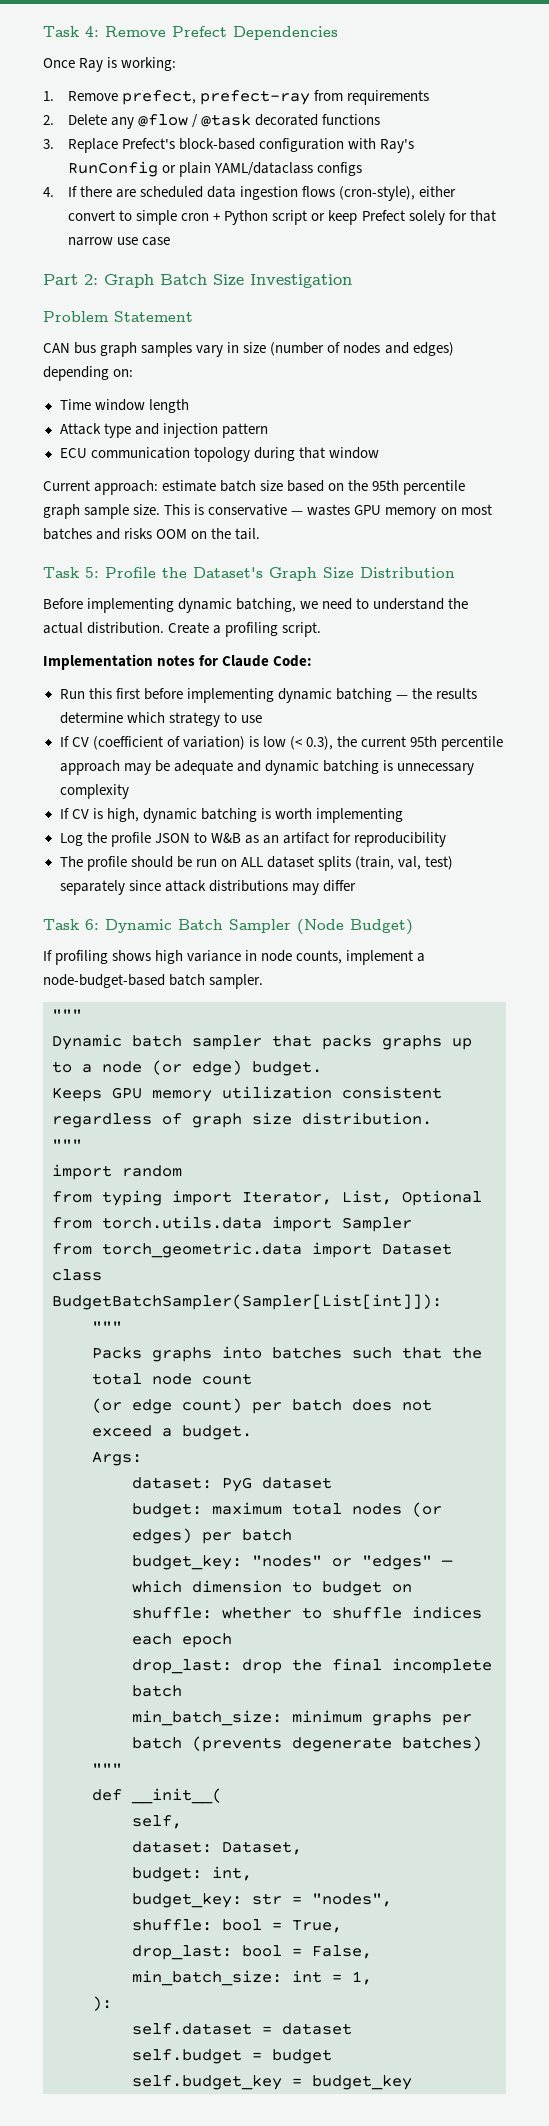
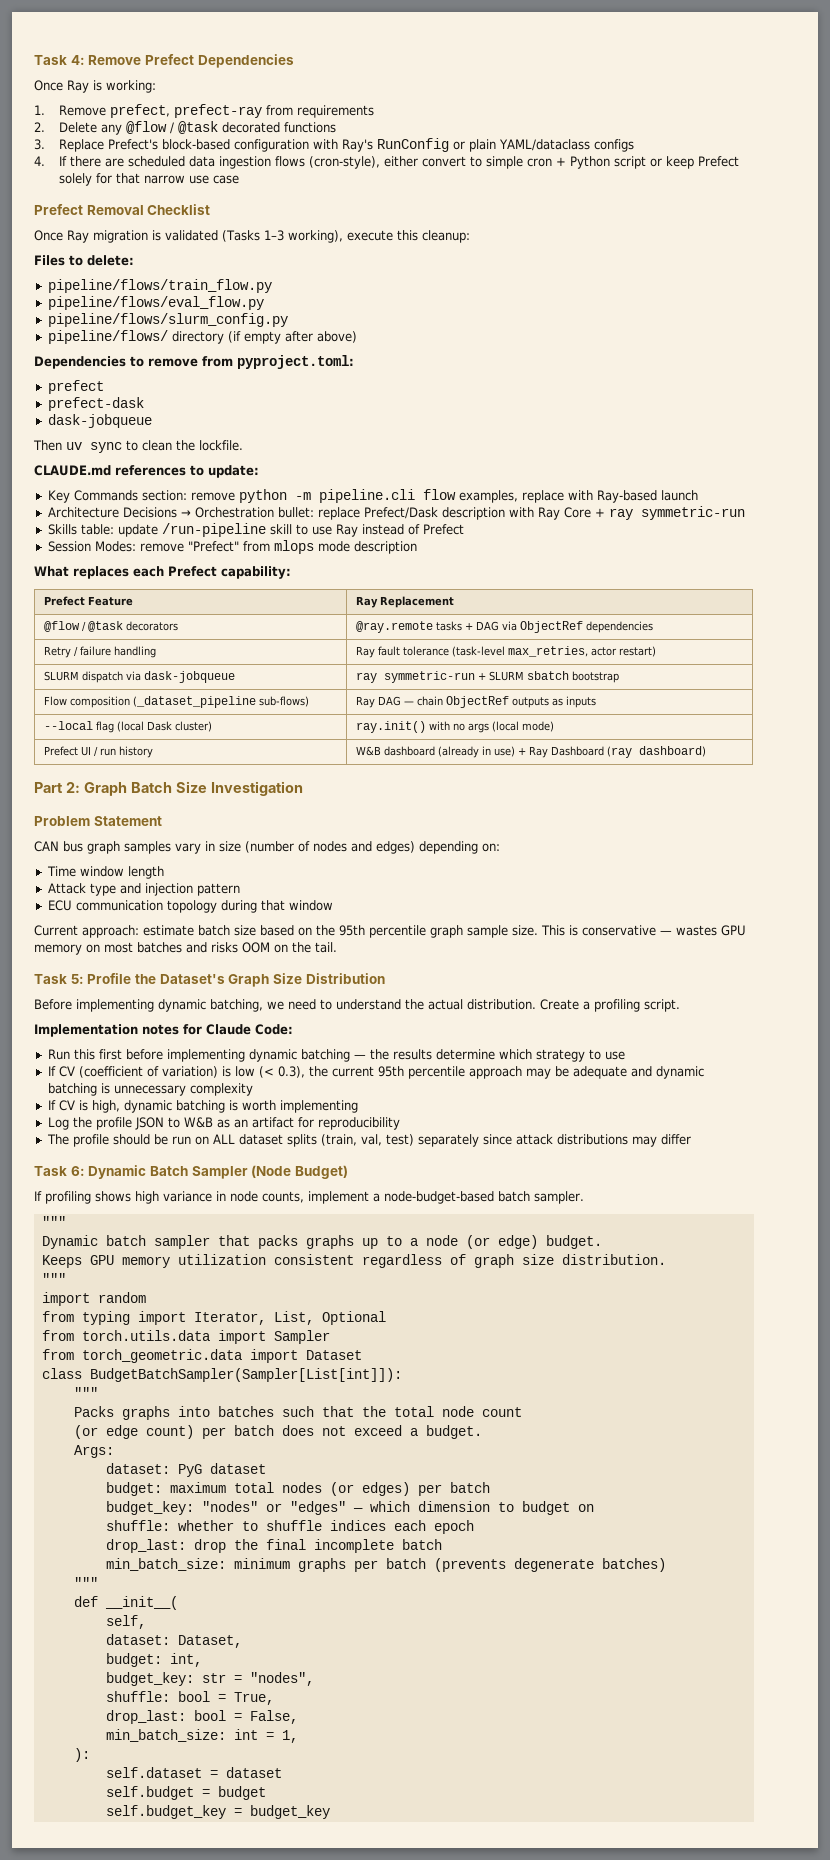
+ Prefect Removal Checklist
+ Once Ray migration is validated (Tasks 1–3 working), execute this cleanup:
+ Files to delete:
+ pipeline/flows/train_flow.py
+ pipeline/flows/eval_flow.py
+ pipeline/flows/slurm_config.py
+ pipeline/flows/ directory (if empty after above)
+ Dependencies to remove from pyproject.toml:
+ prefect
+ prefect-dask
+ dask-jobqueue
+ Then uv sync to clean the lockfile.
+ CLAUDE.md references to update:
+ Key Commands section: remove python -m pipeline.cli flow examples, replace with Ray-based launch
+ Architecture Decisions → Orchestration bullet: replace Prefect/Dask description with Ray Core + ray symmetric-run
+ Skills table: update /run-pipeline skill to use Ray instead of Prefect
+ Session Modes: remove "Prefect" from mlops mode description
+ What replaces each Prefect capability:
+ Prefect Feature | Ray Replacement
+ @flow / @task decorators | @ray.remote tasks + DAG via ObjectRef dependencies
+ Retry / failure handling | Ray fault tolerance (task-level max_retries, actor restart)
+ SLURM dispatch via dask-jobqueue | ray symmetric-run + SLURM sbatch bootstrap
+ Flow composition (_dataset_pipeline sub-flows) | Ray DAG — chain ObjectRef outputs as inputs
+ --local flag (local Dask cluster) | ray.init() with no args (local mode)
+ Prefect UI / run history | W&B dashboard (already in use) + Ray Dashboard (ray dashboard)

